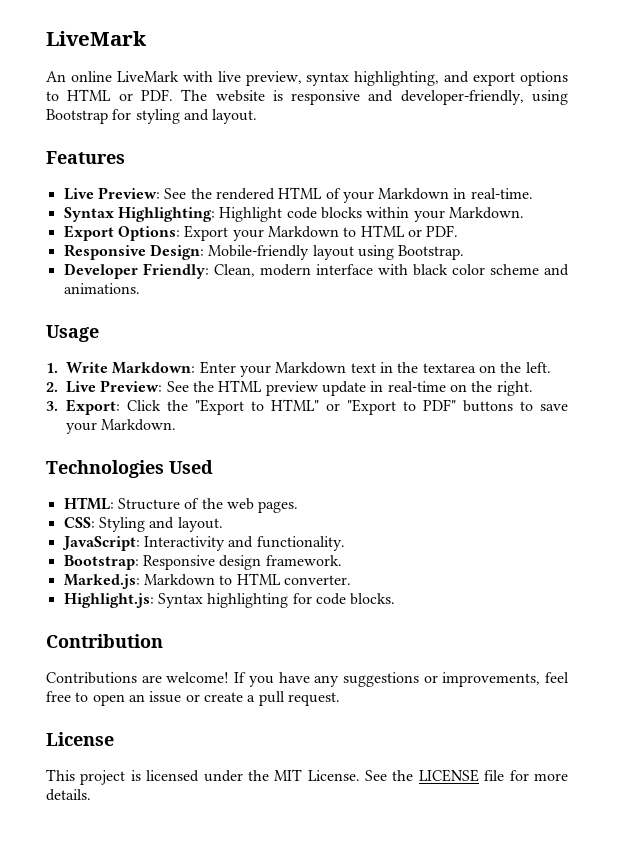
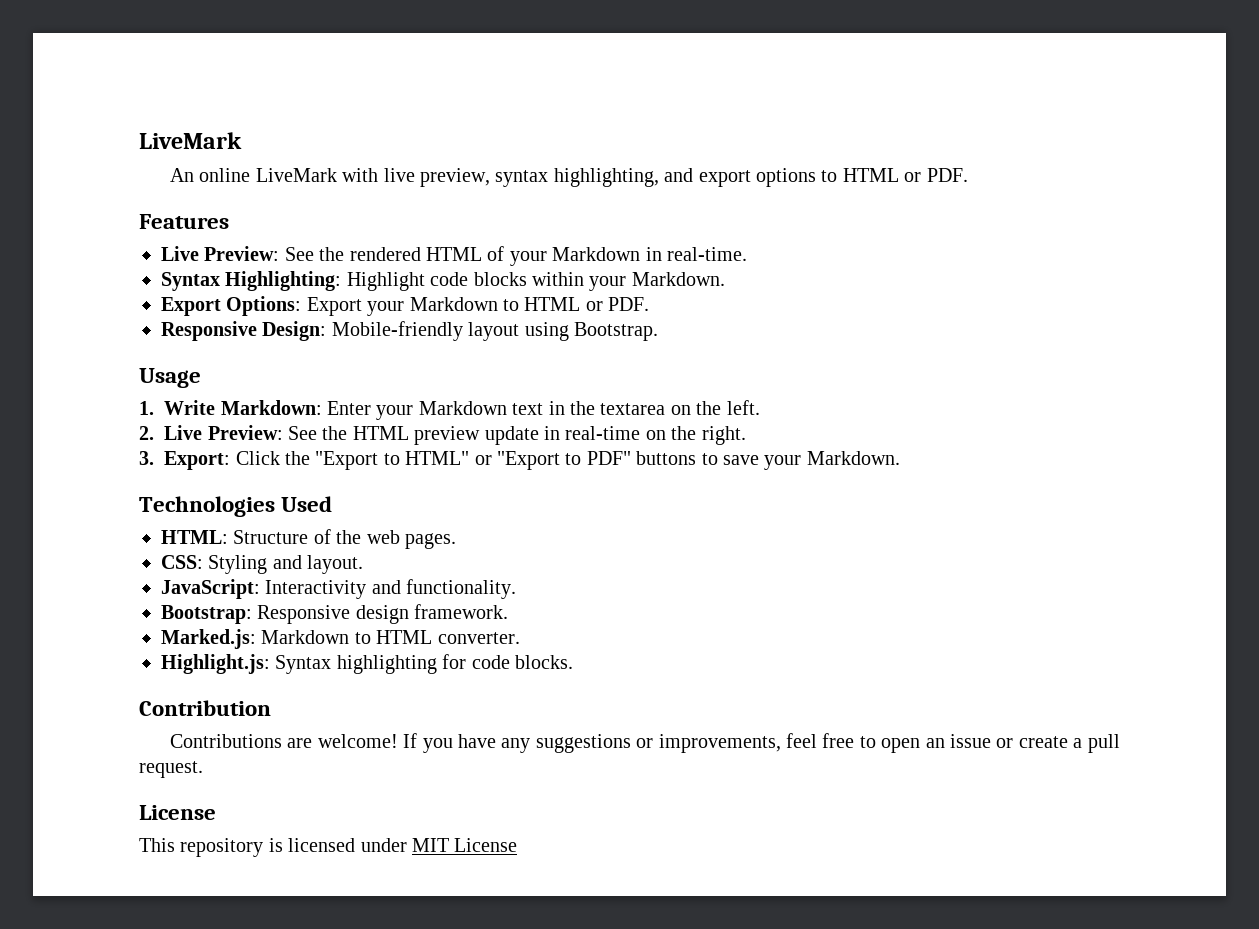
- An online LiveMark with live preview, syntax highlighting, and export options to HTML or PDF. The website is responsive and developer-friendly, using Bootstrap for styling and layout.
+ An online LiveMark with live preview, syntax highlighting, and export options to HTML or PDF.
- Developer Friendly: Clean, modern interface with black color scheme and animations.
- This project is licensed under the MIT License. See the LICENSE file for more details.
+ This repository is licensed under MIT License

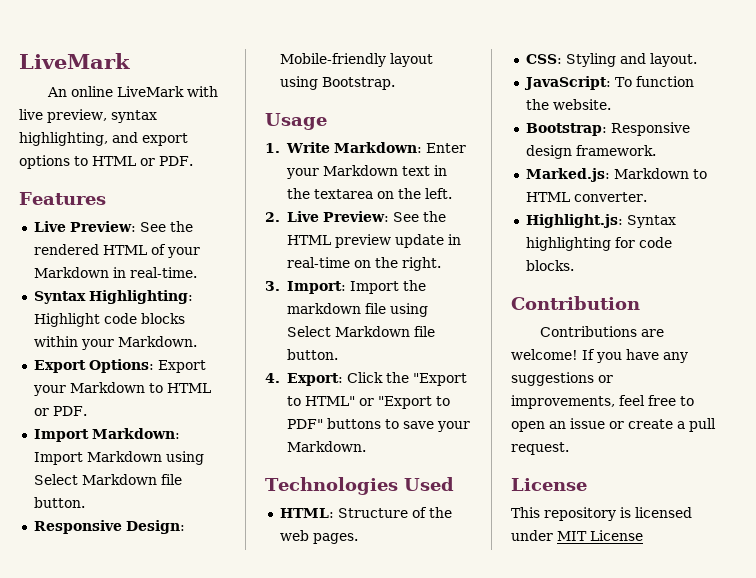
+ Import Markdown: Import Markdown using Select Markdown file button.
- 3. Export: Click the "Export to HTML" or "Export to PDF" buttons to save your Markdown.
+ 3. Import: Import the markdown file using Select Markdown file button.
+ 4. Export: Click the "Export to HTML" or "Export to PDF" buttons to save your Markdown.
- JavaScript: Interactivity and functionality.
+ JavaScript: To function the website.

